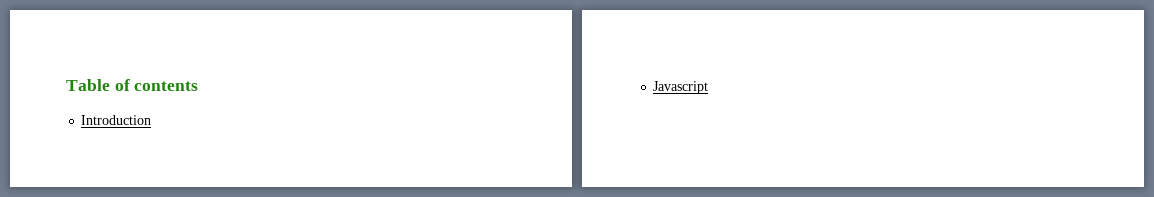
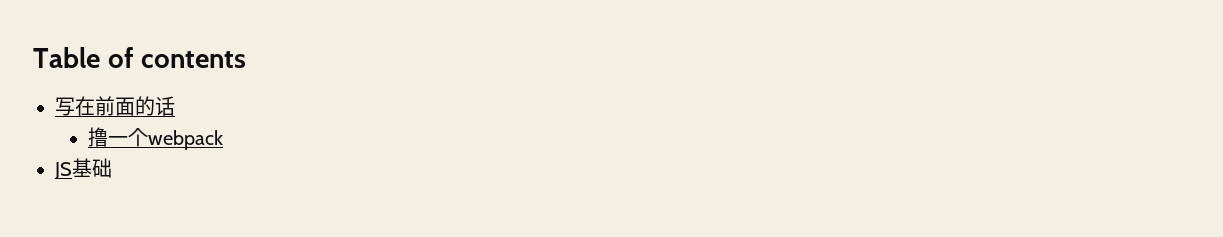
- Introduction
- Javascript
+ 写在前面的话
+ 撸一个webpack
+ JS基础

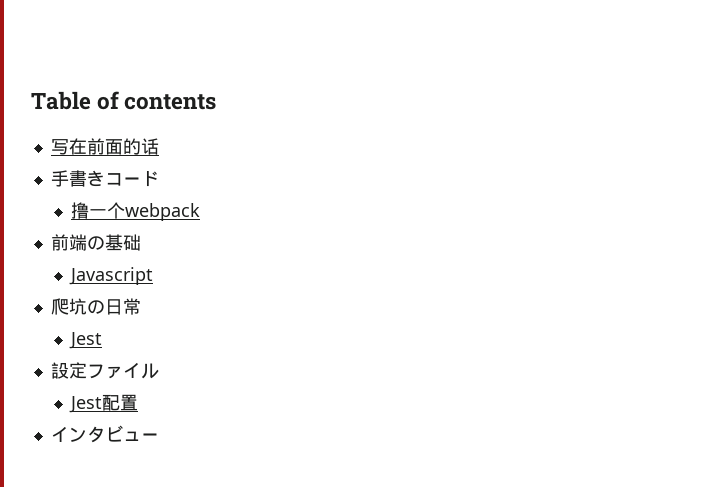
+ 手書きコード
- JS基础
+ 前端の基础
+ Javascript
+ 爬坑の日常
+ Jest
+ 設定ファイル
+ Jest配置
+ インタビュー

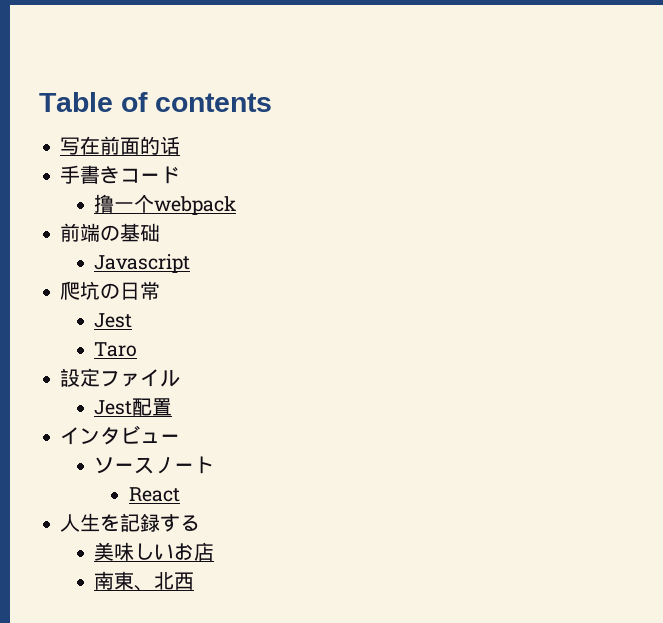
+ Taro
+ ソースノート
+ React
+ 人生を記録する
+ 美味しいお店
+ 南東、北西

